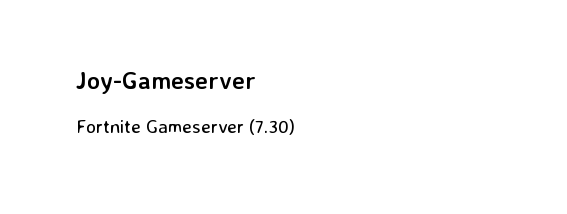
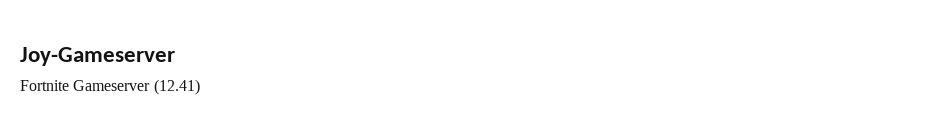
- Fortnite Gameserver (7.30)
+ Fortnite Gameserver (12.41)

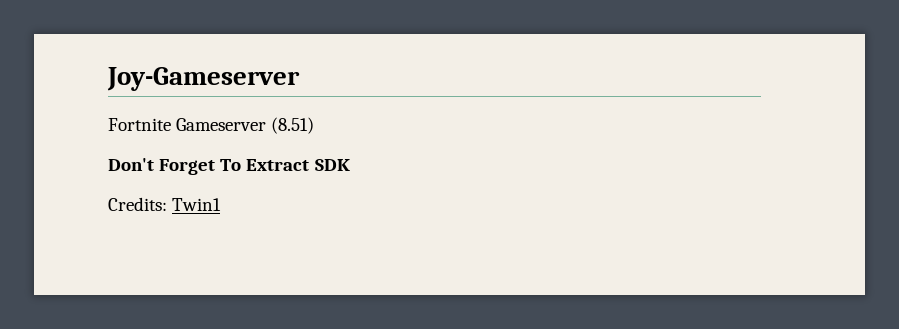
- Fortnite Gameserver (12.41)
+ Fortnite Gameserver (8.51)
+ Don't Forget To Extract SDK
+ Credits: Twin1

